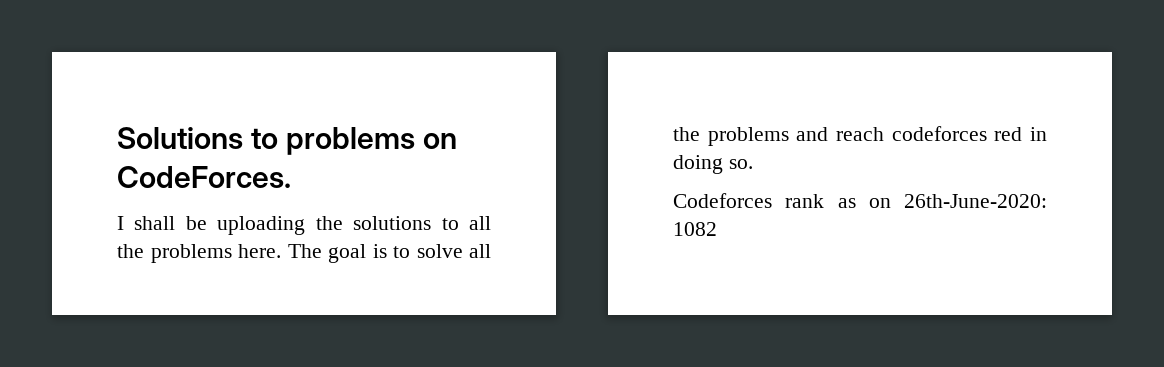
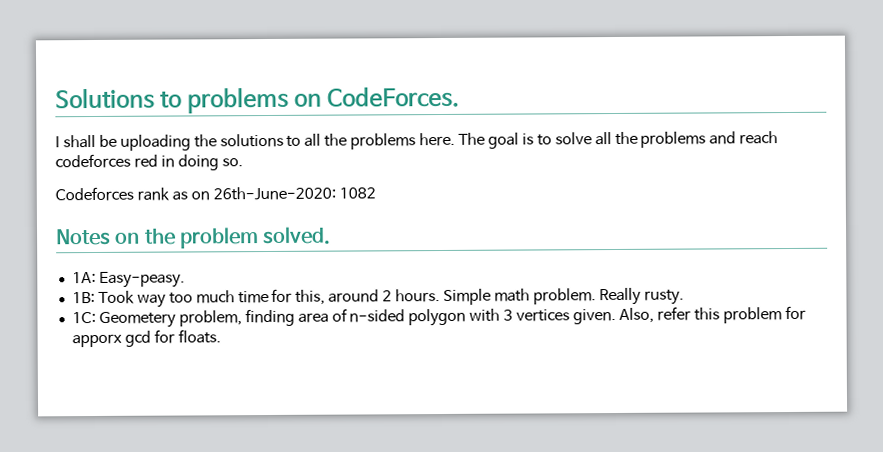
+ Notes on the problem solved.
+ 1A: Easy-peasy.
+ 1B: Took way too much time for this, around 2 hours. Simple math problem. Really rusty.
+ 1C: Geometery problem, finding area of n-sided polygon with 3 vertices given. Also, refer this problem for apporx gcd for floats.

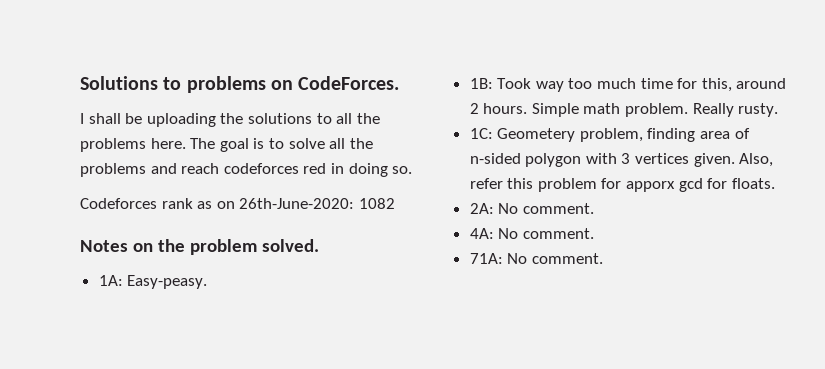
+ 2A: No comment.
+ 4A: No comment.
+ 71A: No comment.

